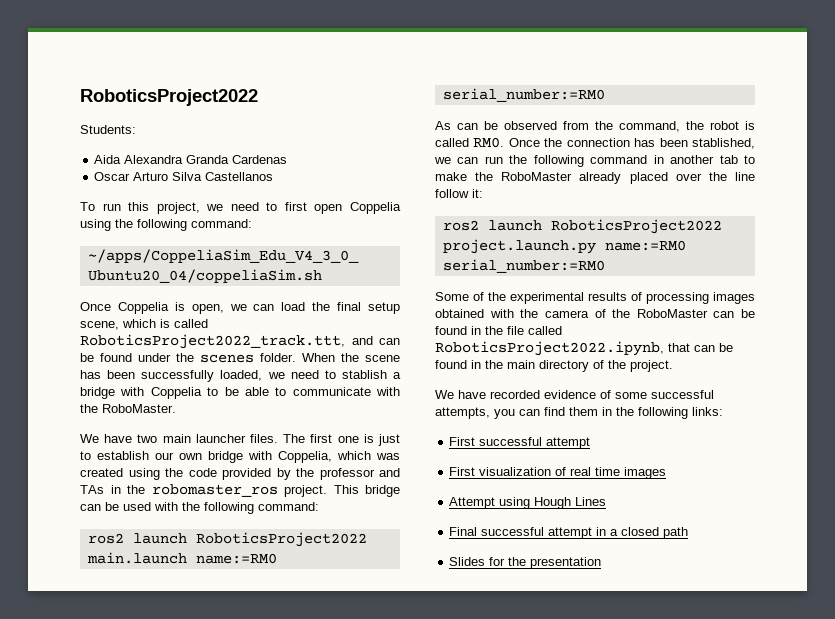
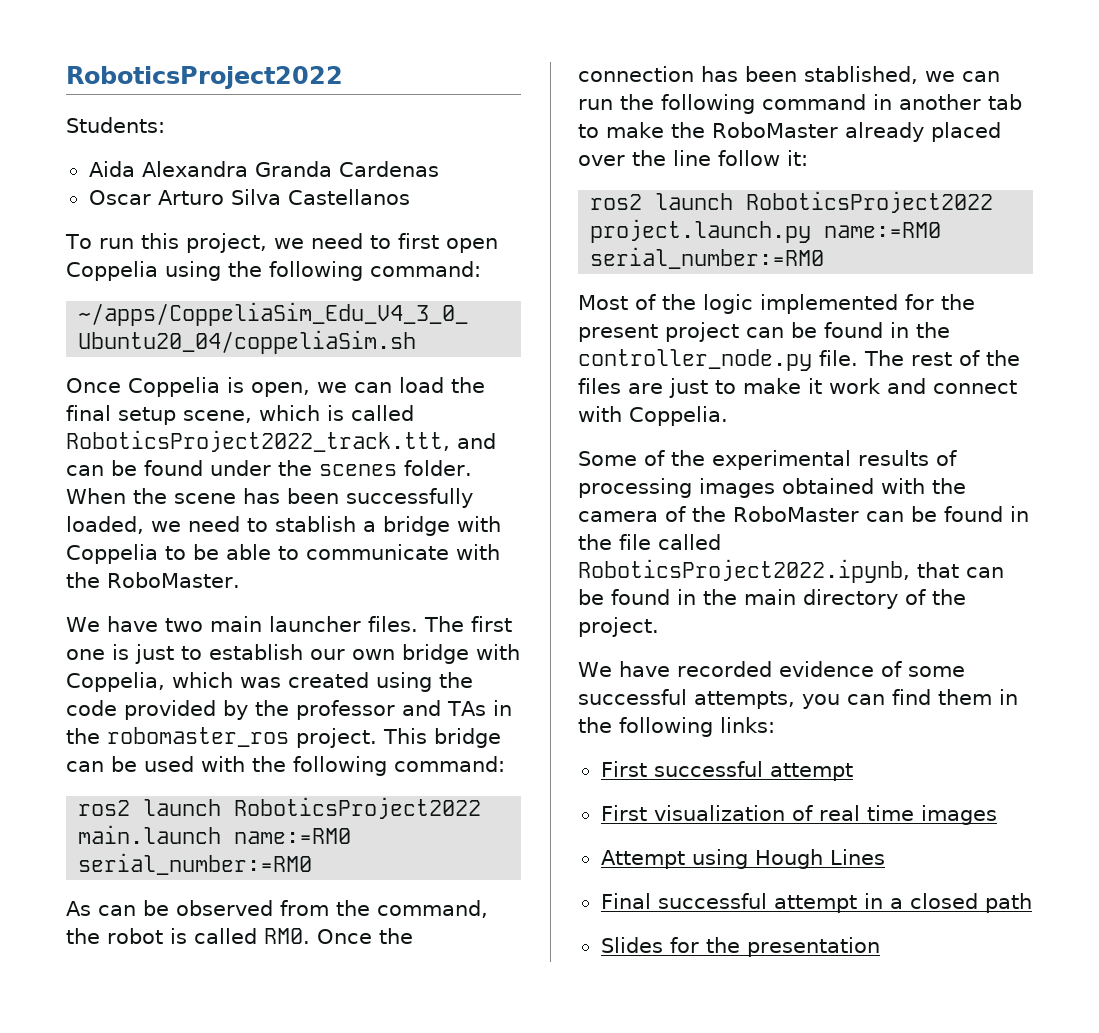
+ Most of the logic implemented for the present project can be found in the controller_node.py file. The rest of the files are just to make it work and connect with Coppelia.

